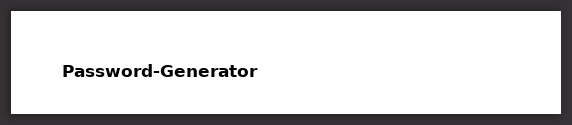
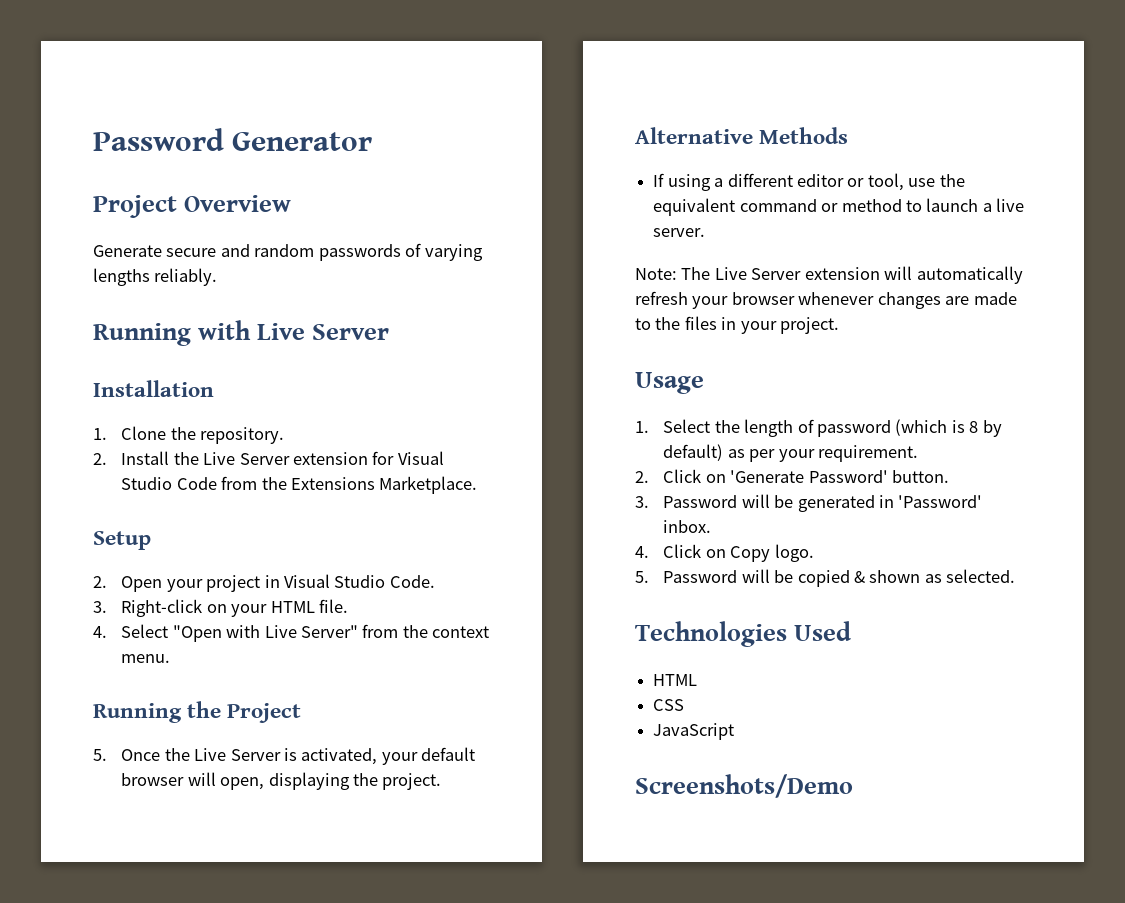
- Password-Generator
+ Password Generator
+ Project Overview
+ Generate secure and random passwords of varying lengths reliably.
+ Running with Live Server
+ Installation
+ 1. Clone the repository.
+ 2. Install the Live Server extension for Visual Studio Code from the Extensions Marketplace.
+ Setup
+ 2. Open your project in Visual Studio Code.
+ 3. Right-click on your HTML file.
+ 4. Select "Open with Live Server" from the context menu.
+ Running the Project
+ 5. Once the Live Server is activated, your default browser will open, displaying the project.
+ Alternative Methods
+ If using a different editor or tool, use the equivalent command or method to launch a live server.
+ Note: The Live Server extension will automatically refresh your browser whenever changes are made to the files in your project.
+ Usage
+ 1. Select the length of password (which is 8 by default) as per your requirement.
+ 2. Click on 'Generate Password' button.
+ 3. Password will be generated in 'Password' inbox.
+ 4. Click on Copy logo.
+ 5. Password will be copied & shown as selected.
+ Technologies Used
+ HTML
+ CSS
+ JavaScript
+ Screenshots/Demo

